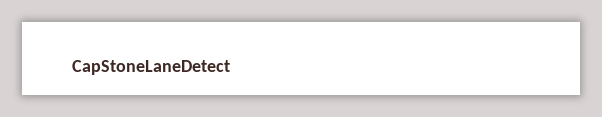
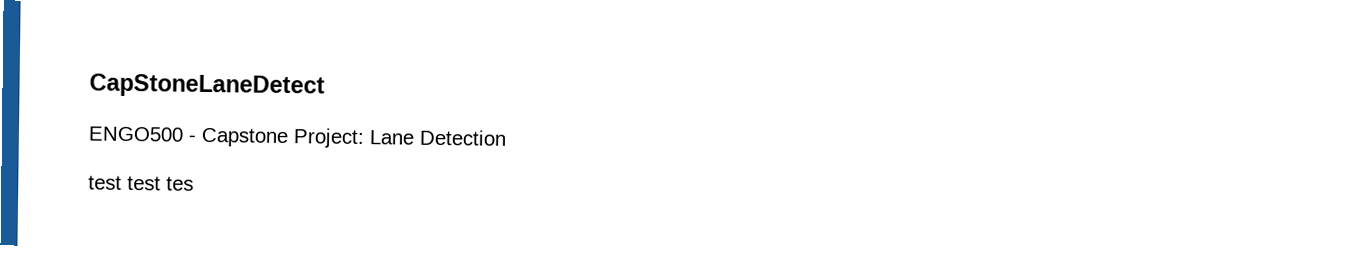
+ ENGO500 - Capstone Project: Lane Detection
+ test test tes

